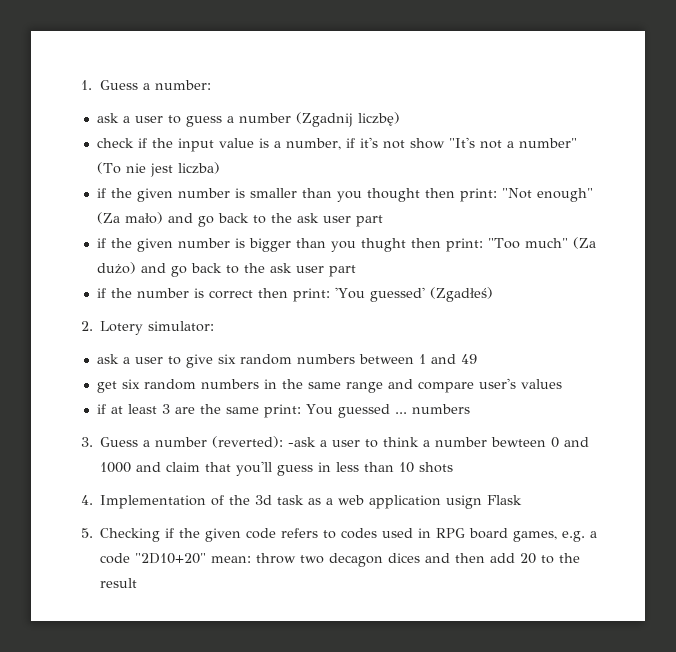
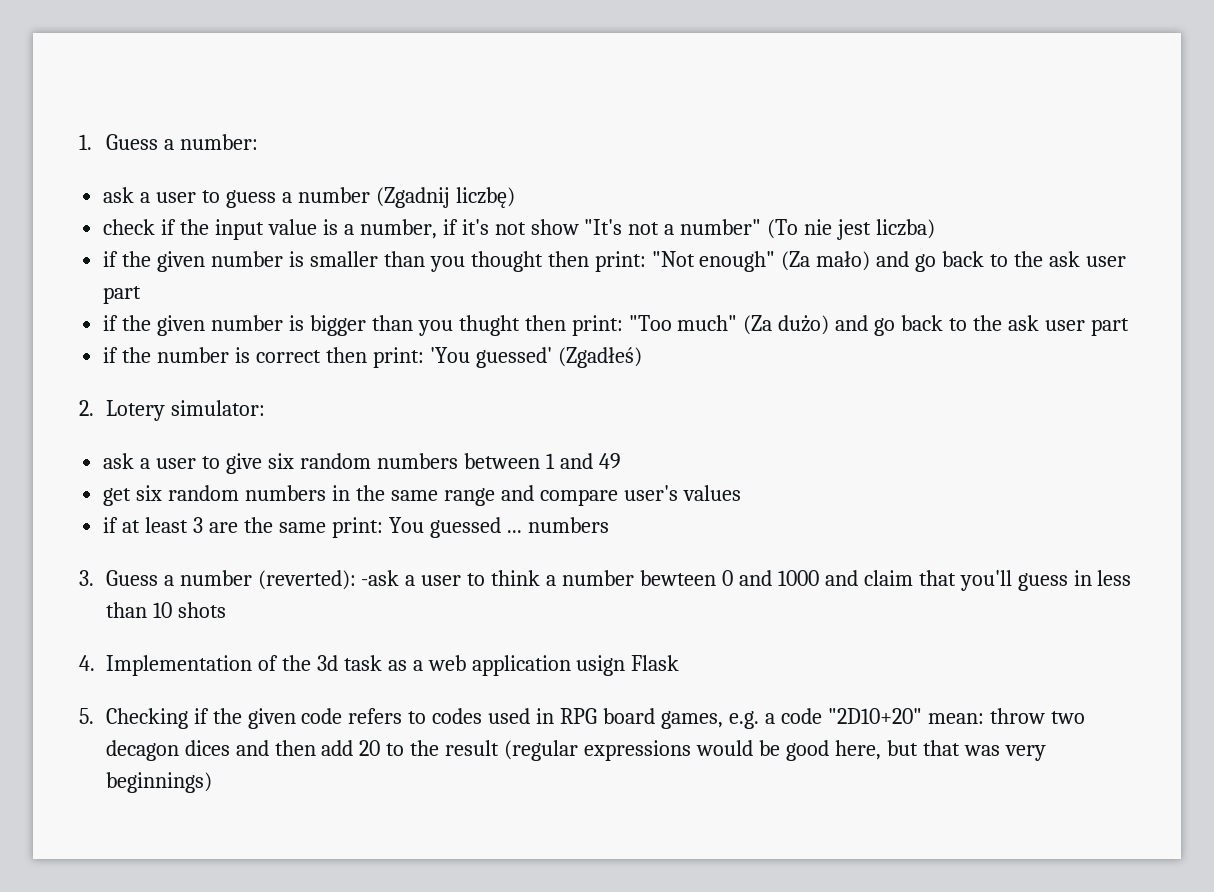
- 5. Checking if the given code refers to codes used in RPG board games, e.g. a code "2D10+20" mean: throw two decagon dices and then add 20 to the result
+ 5. Checking if the given code refers to codes used in RPG board games, e.g. a code "2D10+20" mean: throw two decagon dices and then add 20 to the result (regular expressions would be good here, but that was very beginnings)

